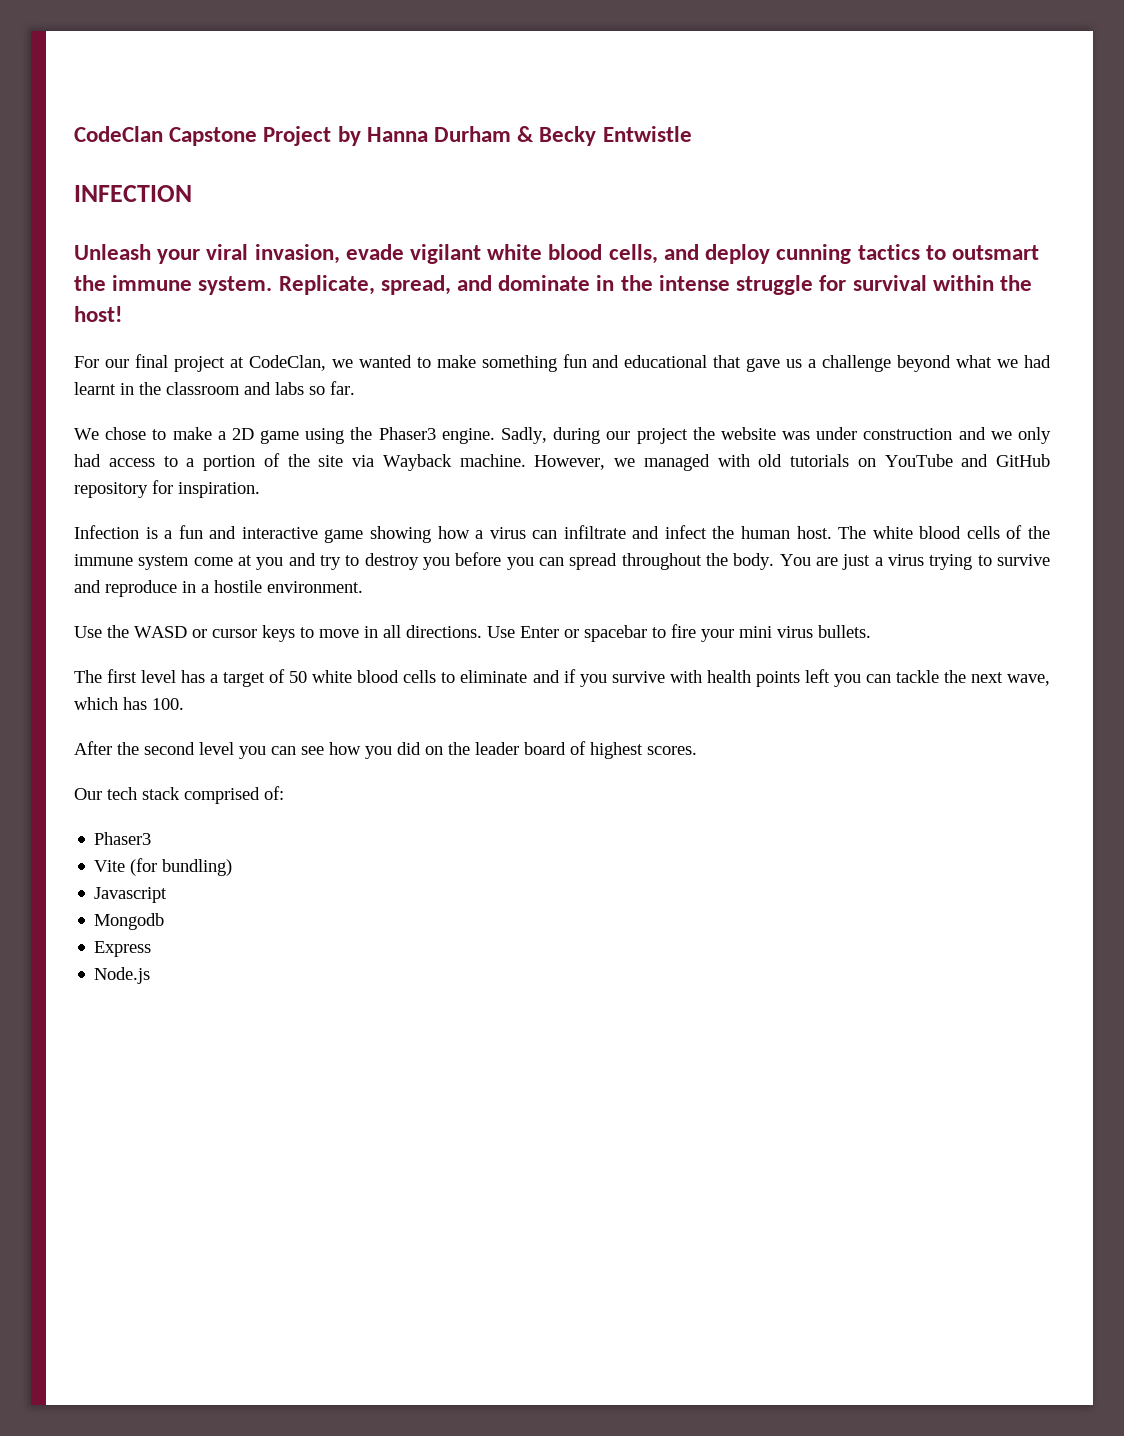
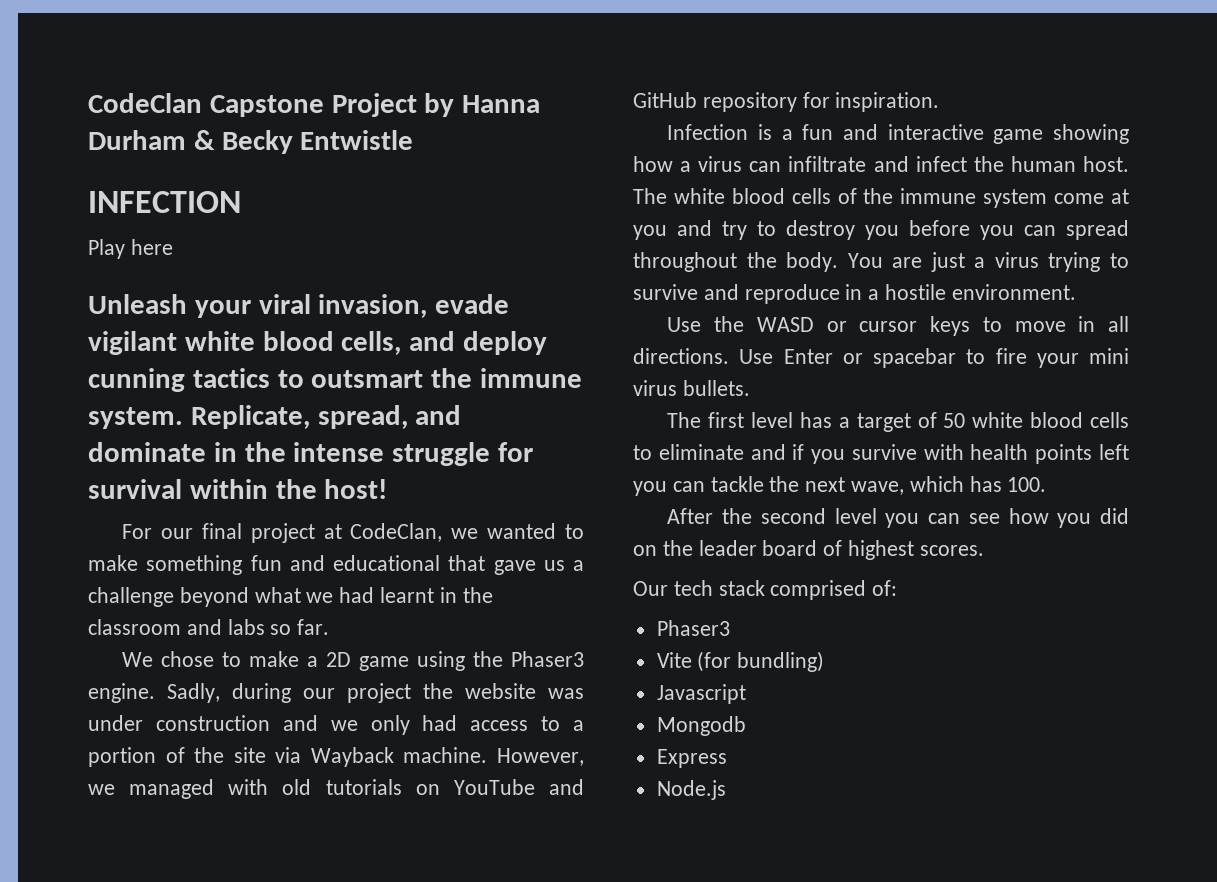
+ Play here

